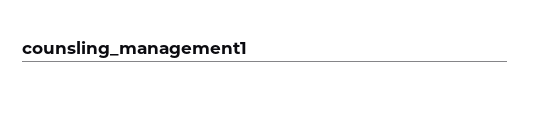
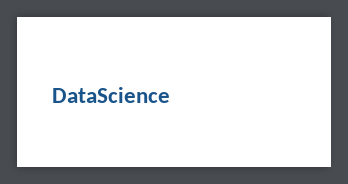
- counsling_management1
+ DataScience

